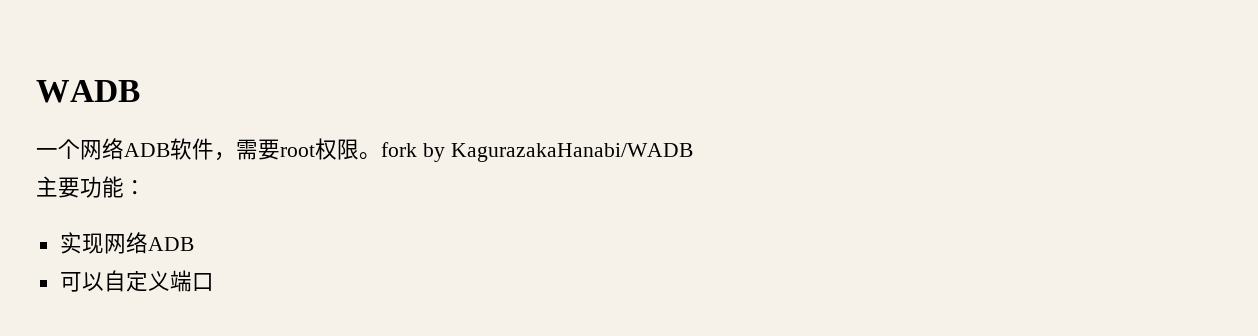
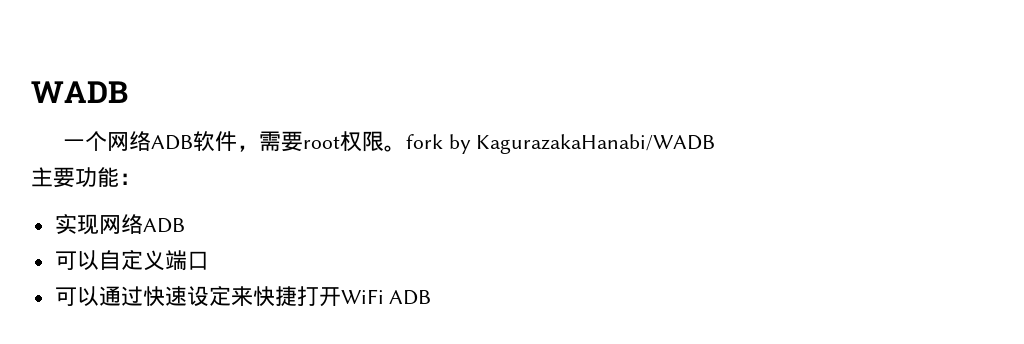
+ 可以通过快速设定来快捷打开WiFi ADB

